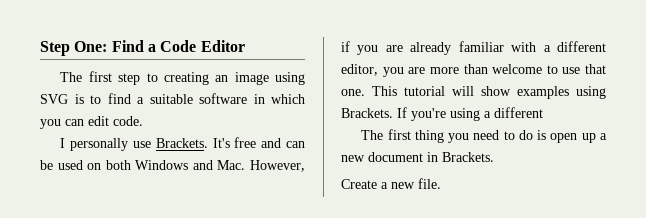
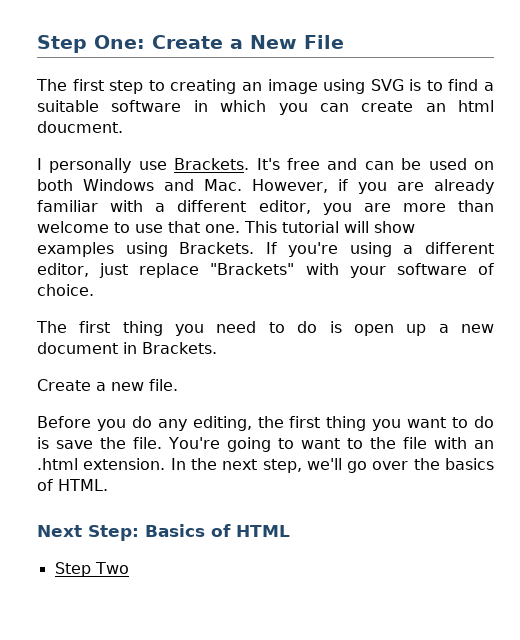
- Step One: Find a Code Editor
+ Step One: Create a New File
- The first step to creating an image using SVG is to find a suitable software in which you can edit code.
+ The first step to creating an image using SVG is to find a suitable software in which you can create an html doucment.
- If you're using a different
+ If you're using a different editor, just replace "Brackets" with your software of choice.
+ Before you do any editing, the first thing you want to do is save the file. You're going to want to the file with an .html extension. In the next step, we'll go over the basics of HTML.
+ Next Step: Basics of HTML
+ Step Two

